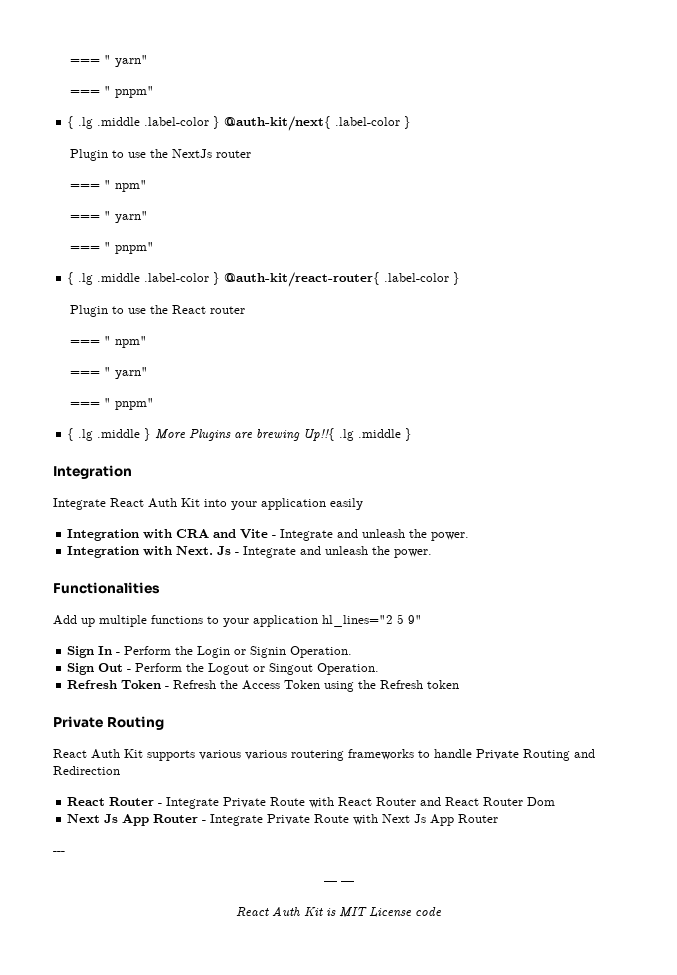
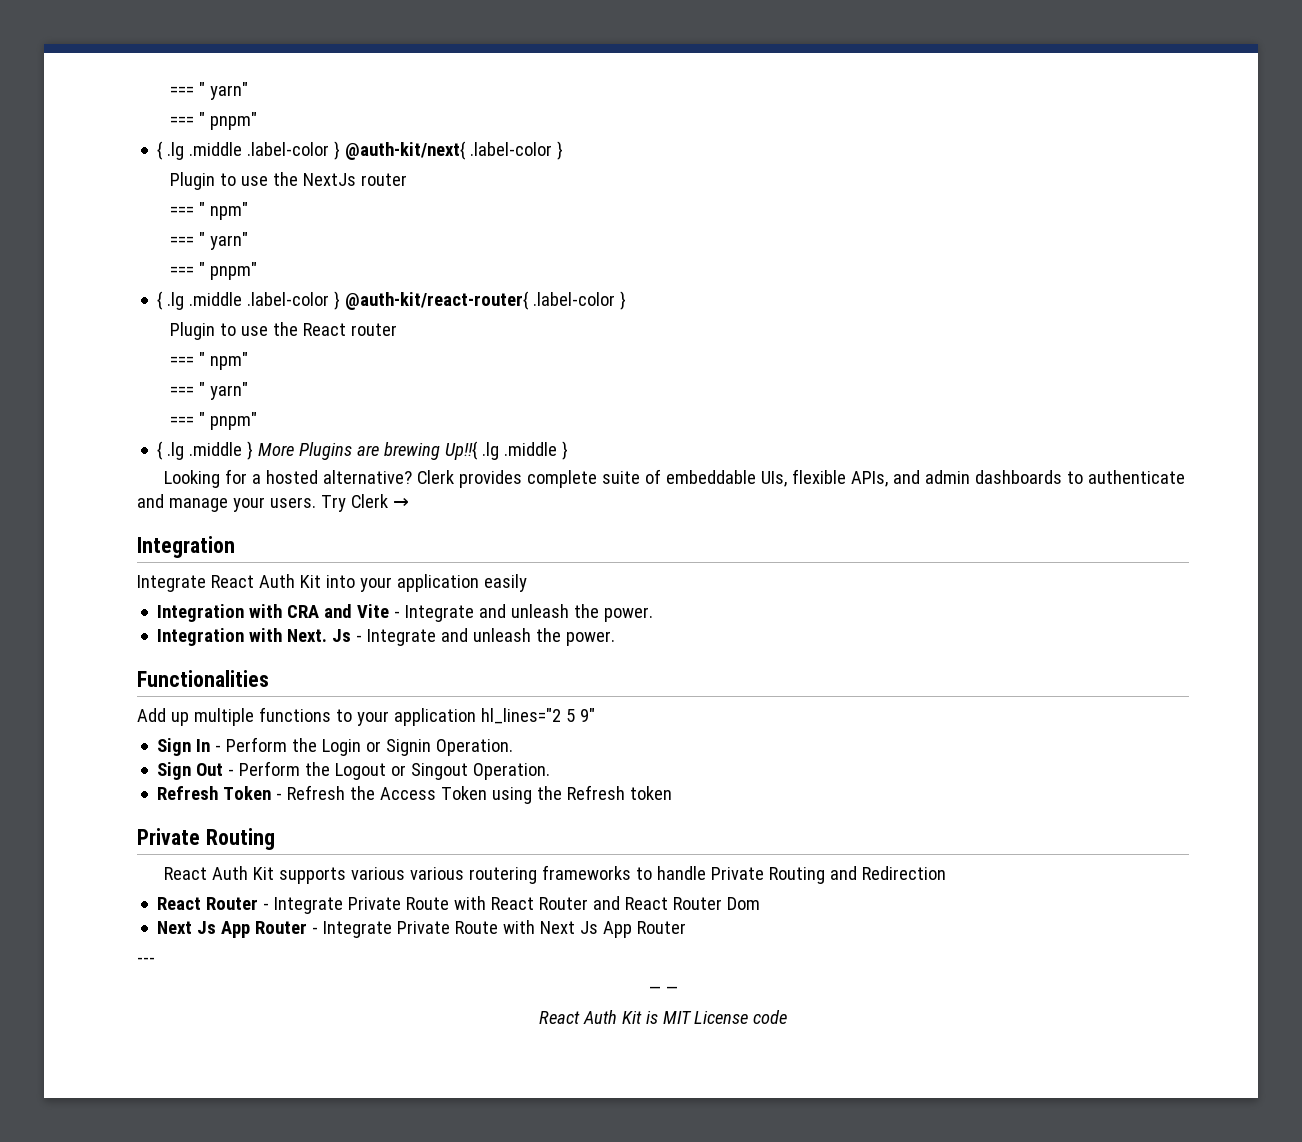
+ Looking for a hosted alternative? Clerk provides complete suite of embeddable UIs, flexible APIs, and admin dashboards to authenticate and manage your users. Try Clerk →

